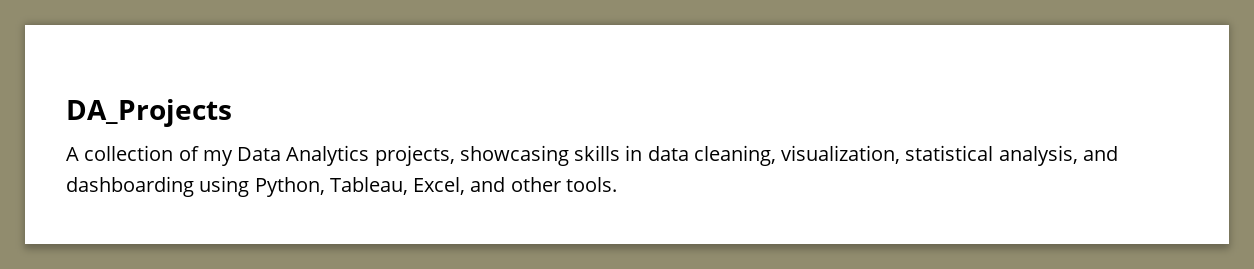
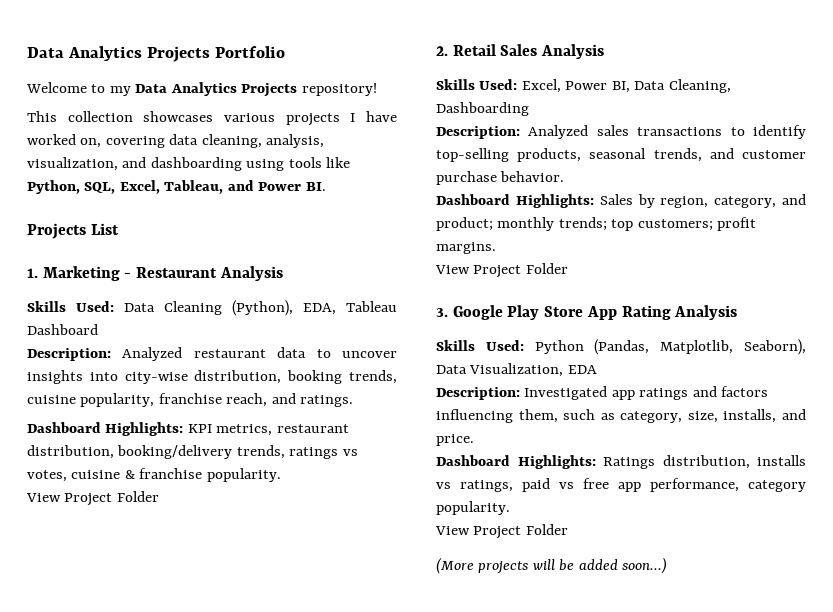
- DA_Projects
- A collection of my Data Analytics projects, showcasing skills in data cleaning, visualization, statistical analysis, and dashboarding using Python, Tableau, Excel, and other tools.
+ Data Analytics Projects Portfolio
+ Welcome to my Data Analytics Projects repository!
+ This collection showcases various projects I have worked on, covering data cleaning, analysis, visualization, and dashboarding using tools like Python, SQL, Excel, Tableau, and Power BI.
+ Projects List
+ 1. Marketing - Restaurant Analysis
+ Skills Used: Data Cleaning (Python), EDA, Tableau Dashboard
+ Description: Analyzed restaurant data to uncover insights into city-wise distribution, booking trends, cuisine popularity, franchise reach, and ratings.
+ Dashboard Highlights: KPI metrics, restaurant distribution, booking/delivery trends, ratings vs votes, cuisine & franchise popularity.
+ View Project Folder
+ 2. Retail Sales Analysis
+ Skills Used: Excel, Power BI, Data Cleaning, Dashboarding
+ Description: Analyzed sales transactions to identify top-selling products, seasonal trends, and customer purchase behavior.
+ Dashboard Highlights: Sales by region, category, and product; monthly trends; top customers; profit margins.
+ View Project Folder
+ 3. Google Play Store App Rating Analysis
+ Skills Used: Python (Pandas, Matplotlib, Seaborn), Data Visualization, EDA
+ Description: Investigated app ratings and factors influencing them, such as category, size, installs, and price.
+ Dashboard Highlights: Ratings distribution, installs vs ratings, paid vs free app performance, category popularity.
+ View Project Folder
+ (More projects will be added soon...)

